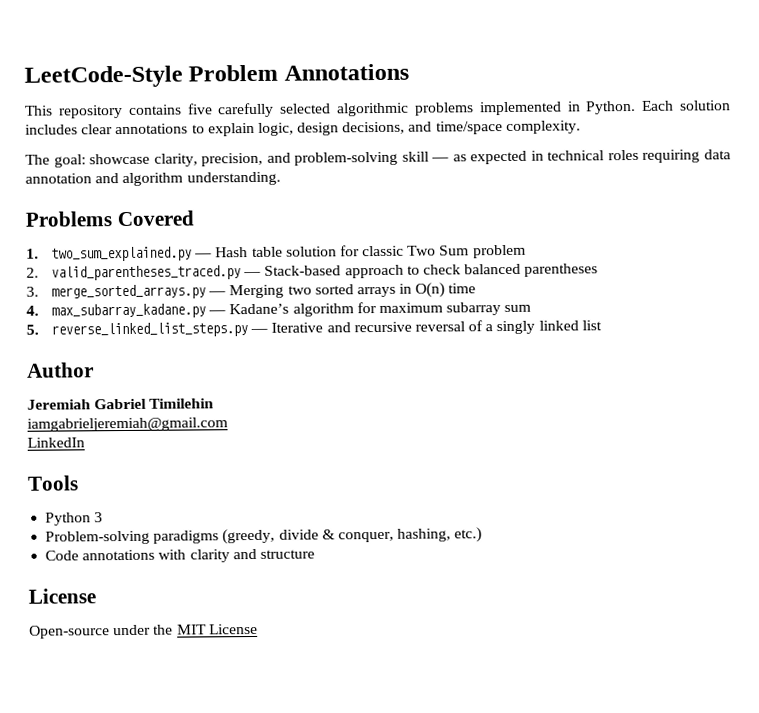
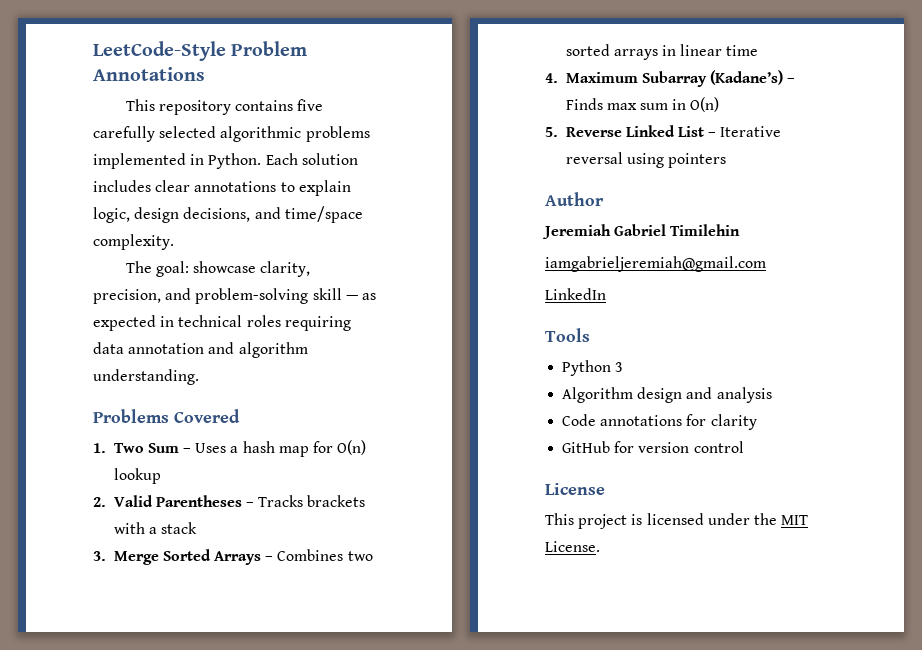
- 1. two_sum_explained.py — Hash table solution for classic Two Sum problem
- 2. valid_parentheses_traced.py — Stack-based approach to check balanced parentheses
- 3. merge_sorted_arrays.py — Merging two sorted arrays in O(n) time
+ 1. Two Sum – Uses a hash map for O(n) lookup
+ 2. Valid Parentheses – Tracks brackets with a stack
+ 3. Merge Sorted Arrays – Combines two sorted arrays in linear time
- 4. max_subarray_kadane.py — Kadane’s algorithm for maximum subarray sum
+ 4. Maximum Subarray (Kadane’s) – Finds max sum in O(n)
- 5. reverse_linked_list_steps.py — Iterative and recursive reversal of a singly linked list
+ 5. Reverse Linked List – Iterative reversal using pointers
- Problem-solving paradigms (greedy, divide & conquer, hashing, etc.)
+ Algorithm design and analysis
- Code annotations with clarity and structure
+ Code annotations for clarity
+ GitHub for version control
  License
- Open-source under the MIT License
+ This project is licensed under the MIT License.

